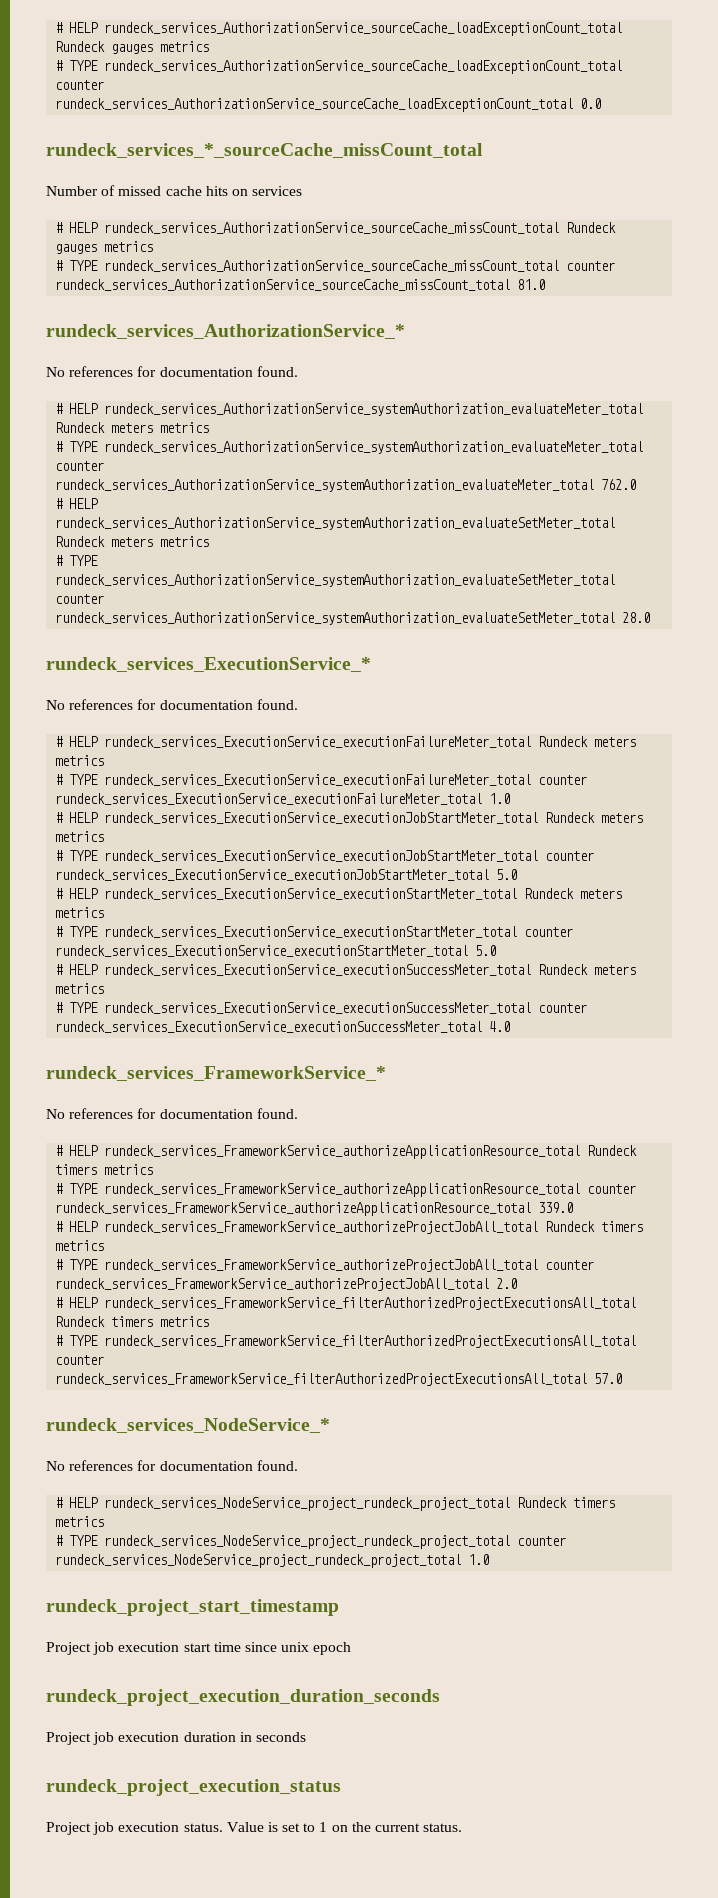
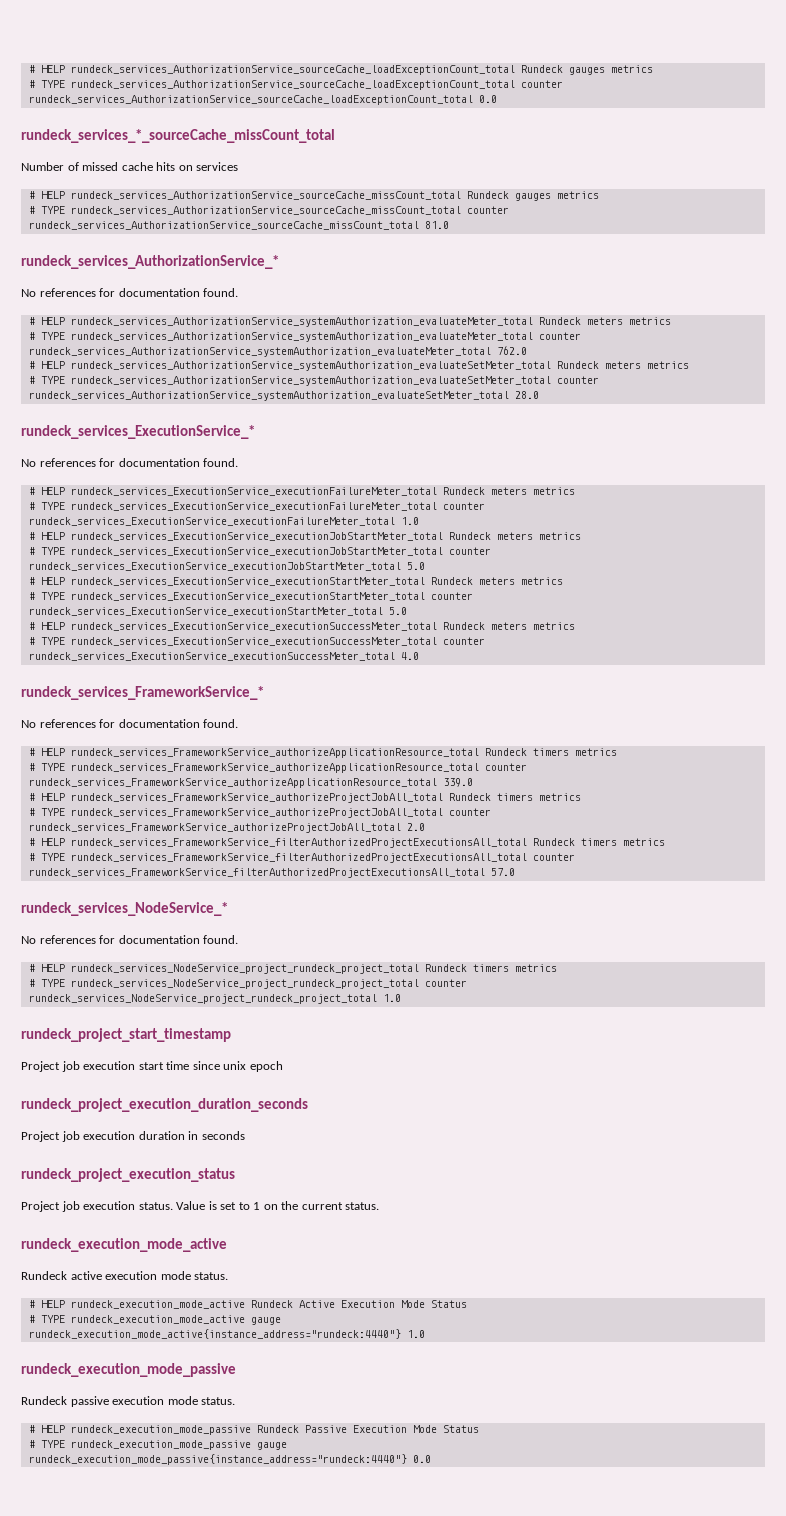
  Value is set to 1 on the current status.
+ rundeck_execution_mode_active
+ Rundeck active execution mode status.
+ # HELP rundeck_execution_mode_active Rundeck Active Execution Mode Status
+ # TYPE rundeck_execution_mode_active gauge
+ rundeck_execution_mode_active{instance_address="rundeck:4440"} 1.0
+ rundeck_execution_mode_passive
+ Rundeck passive execution mode status.
+ # HELP rundeck_execution_mode_passive Rundeck Passive Execution Mode Status
+ # TYPE rundeck_execution_mode_passive gauge
+ rundeck_execution_mode_passive{instance_address="rundeck:4440"} 0.0

